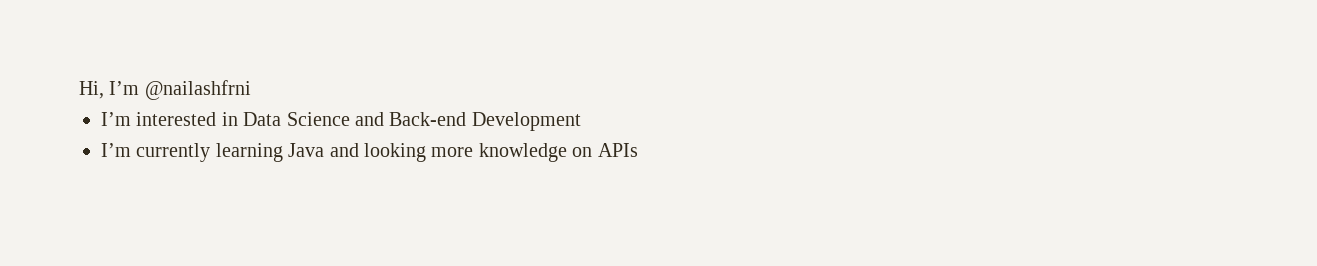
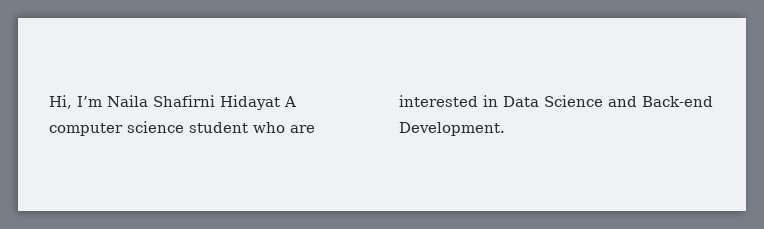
- Hi, I’m @nailashfrni
- I’m interested in Data Science and Back-end Development
- I’m currently learning Java and looking more knowledge on APIs
+ Hi, I’m Naila Shafirni Hidayat A computer science student who are interested in Data Science and Back-end Development.

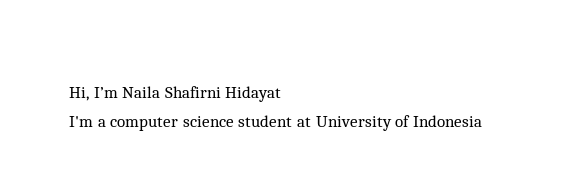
- Hi, I’m Naila Shafirni Hidayat A computer science student who are interested in Data Science and Back-end Development.
+ Hi, I’m Naila Shafirni Hidayat
+ I'm a computer science student at University of Indonesia

